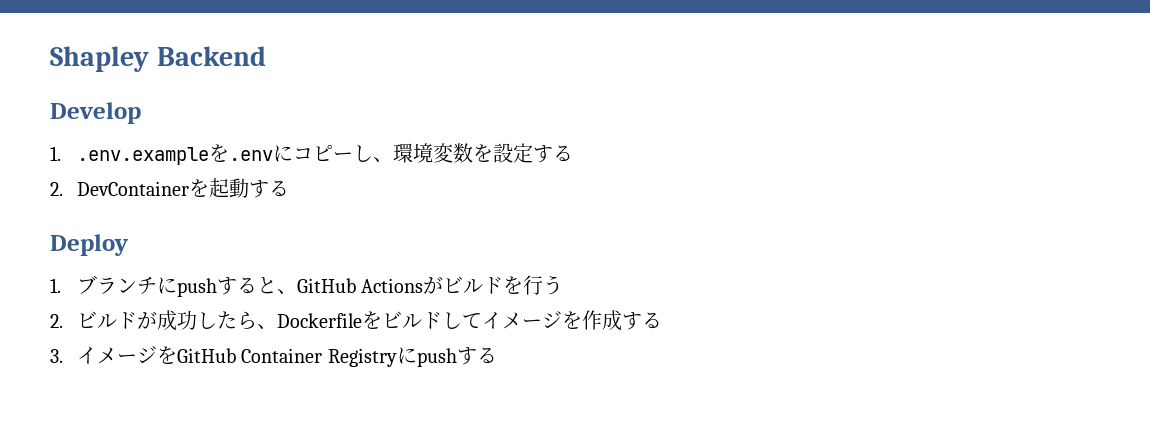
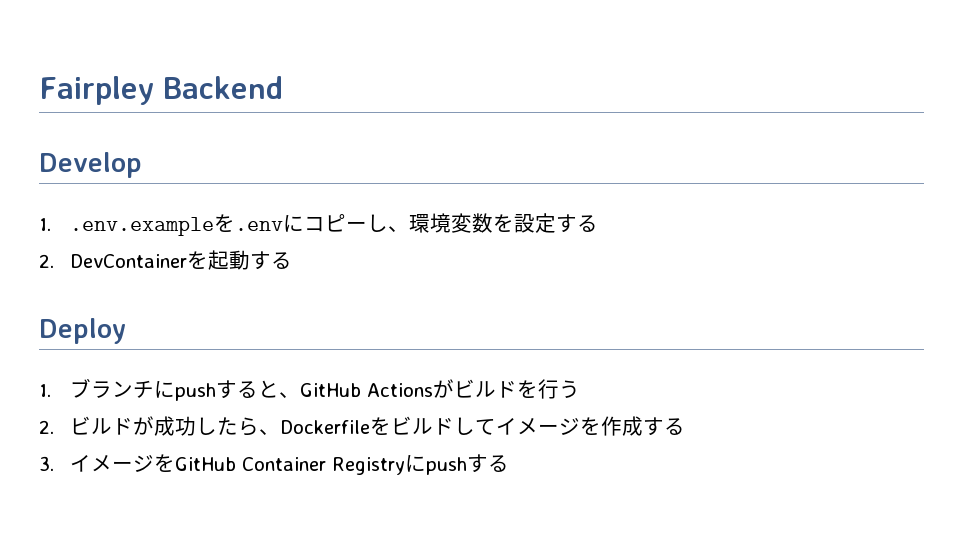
- Shapley Backend
+ Fairpley Backend

